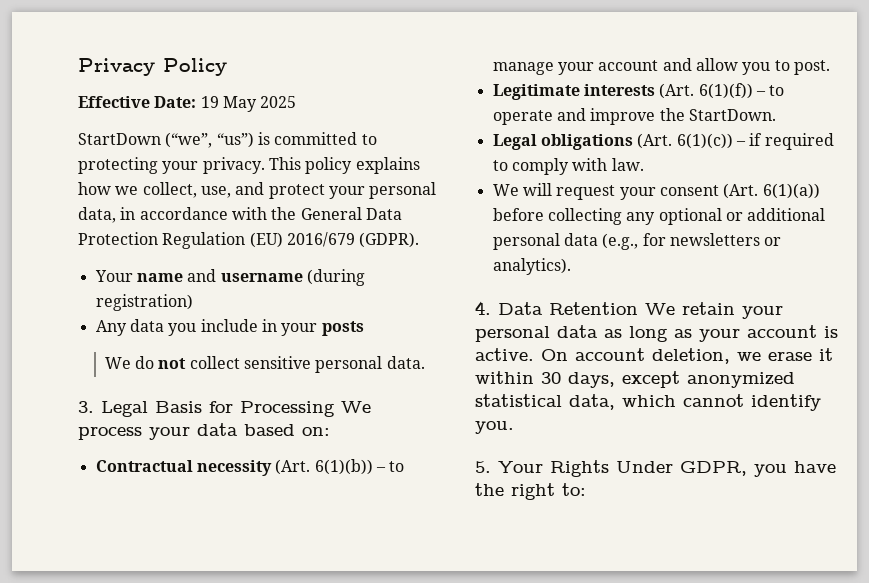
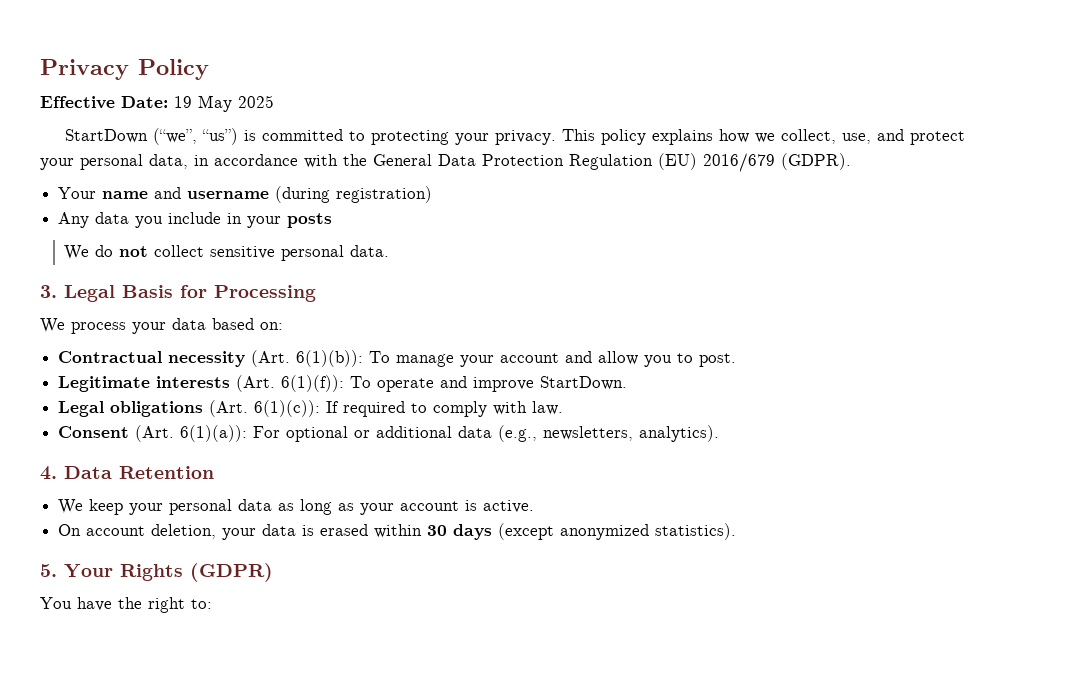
- 3. Legal Basis for Processing We process your data based on:
+ 3. Legal Basis for Processing
+ We process your data based on:
- Contractual necessity (Art. 6(1)(b)) – to manage your account and allow you to post.
+ Contractual necessity (Art. 6(1)(b)): To manage your account and allow you to post.
- Legitimate interests (Art. 6(1)(f)) – to operate and improve the StartDown.
+ Legitimate interests (Art. 6(1)(f)): To operate and improve StartDown.
- Legal obligations (Art. 6(1)(c)) – if required to comply with law.
+ Legal obligations (Art. 6(1)(c)): If required to comply with law.
- We will request your consent (Art. 6(1)(a)) before collecting any optional or additional personal data (e.g., for newsletters or analytics).
+ Consent (Art. 6(1)(a)): For optional or additional data (e.g., newsletters, analytics).
- 4. Data Retention We retain your personal data as long as your account is active. On account deletion, we erase it within 30 days, except anonymized statistical data, which cannot identify you.
+ 4. Data Retention
+ We keep your personal data as long as your account is active.
+ On account deletion, your data is erased within 30 days (except anonymized statistics).
- 5. Your Rights Under GDPR, you have the right to:
+ 5. Your Rights (GDPR)
+ You have the right to:

